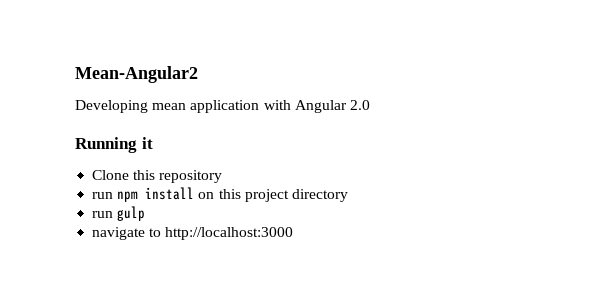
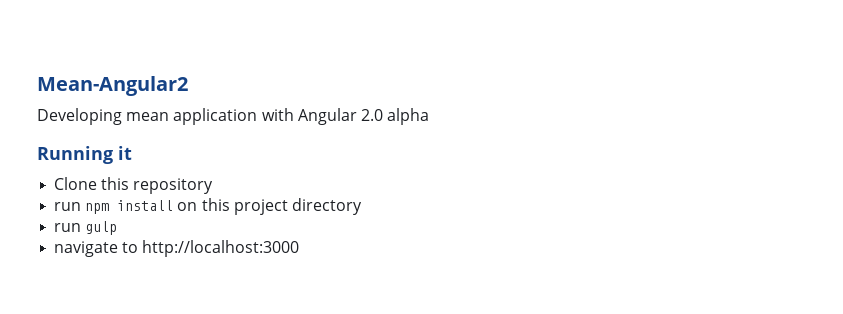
- Developing mean application with Angular 2.0
+ Developing mean application with Angular 2.0 alpha

